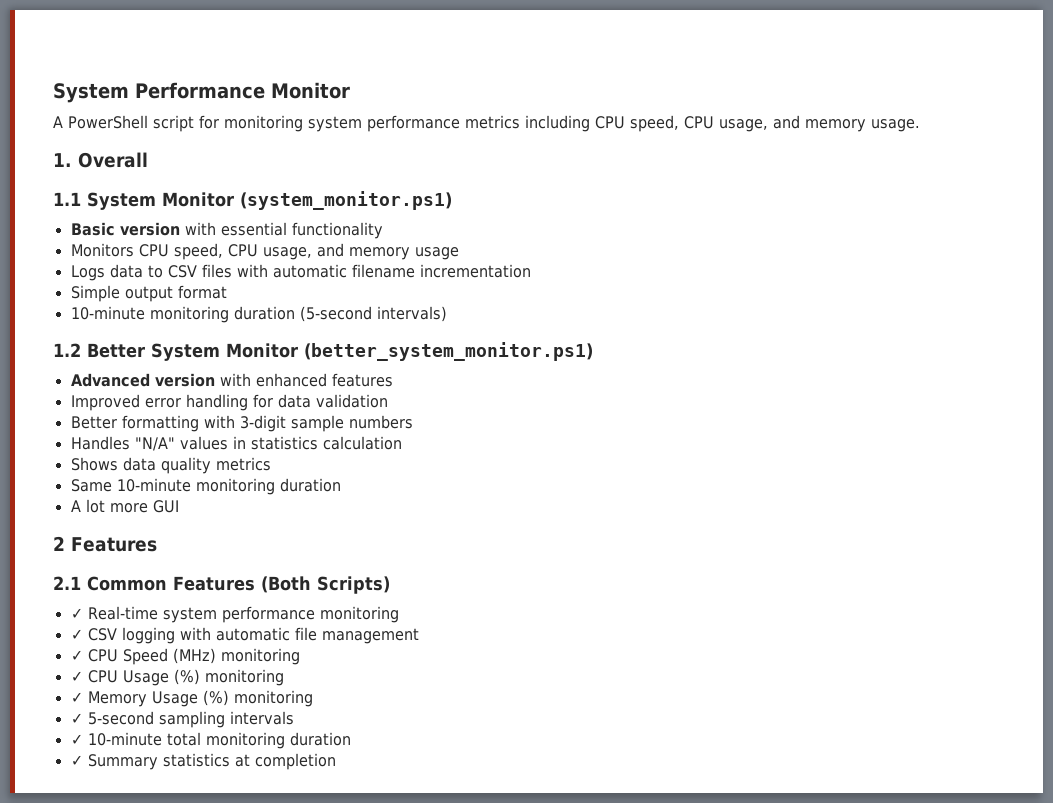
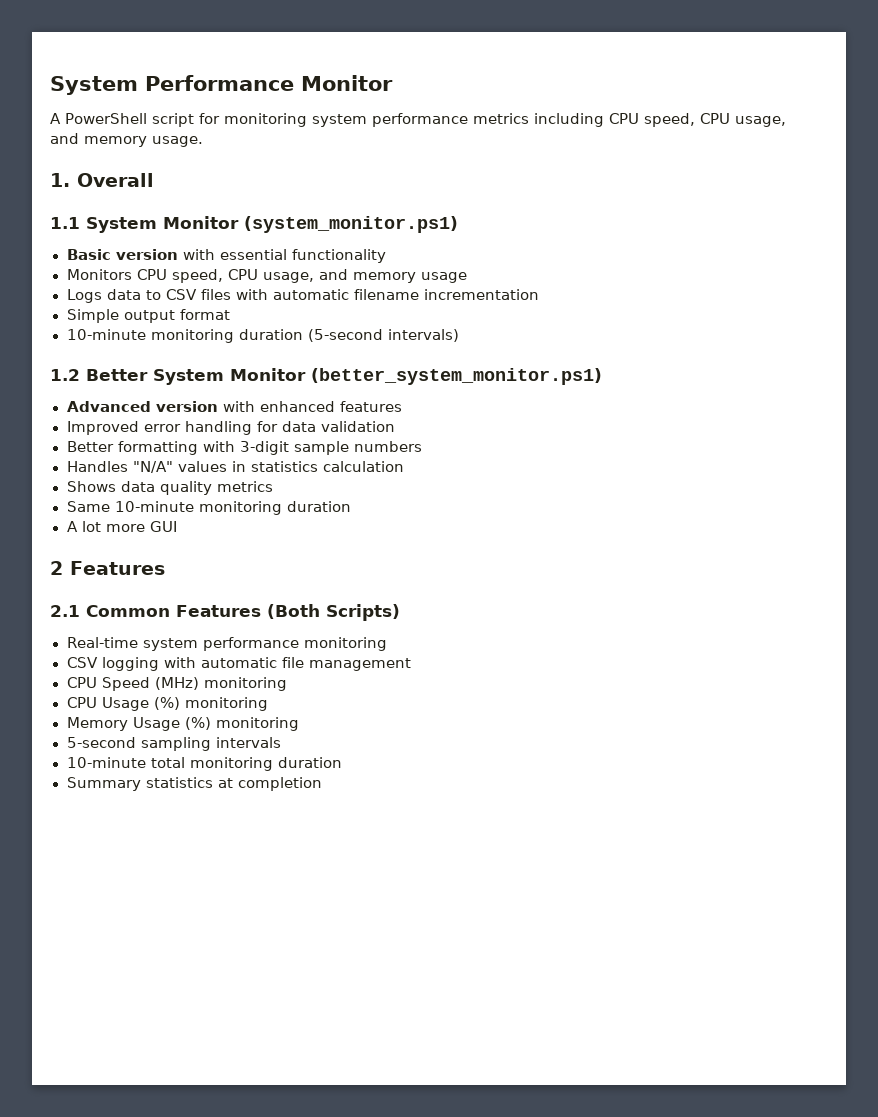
- ✓ Real-time system performance monitoring
+ Real-time system performance monitoring
- ✓ CSV logging with automatic file management
+ CSV logging with automatic file management
- ✓ CPU Speed (MHz) monitoring
+ CPU Speed (MHz) monitoring
- ✓ CPU Usage (%) monitoring
+ CPU Usage (%) monitoring
- ✓ Memory Usage (%) monitoring
+ Memory Usage (%) monitoring
- ✓ 5-second sampling intervals
+ 5-second sampling intervals
- ✓ 10-minute total monitoring duration
+ 10-minute total monitoring duration
- ✓ Summary statistics at completion
+ Summary statistics at completion

